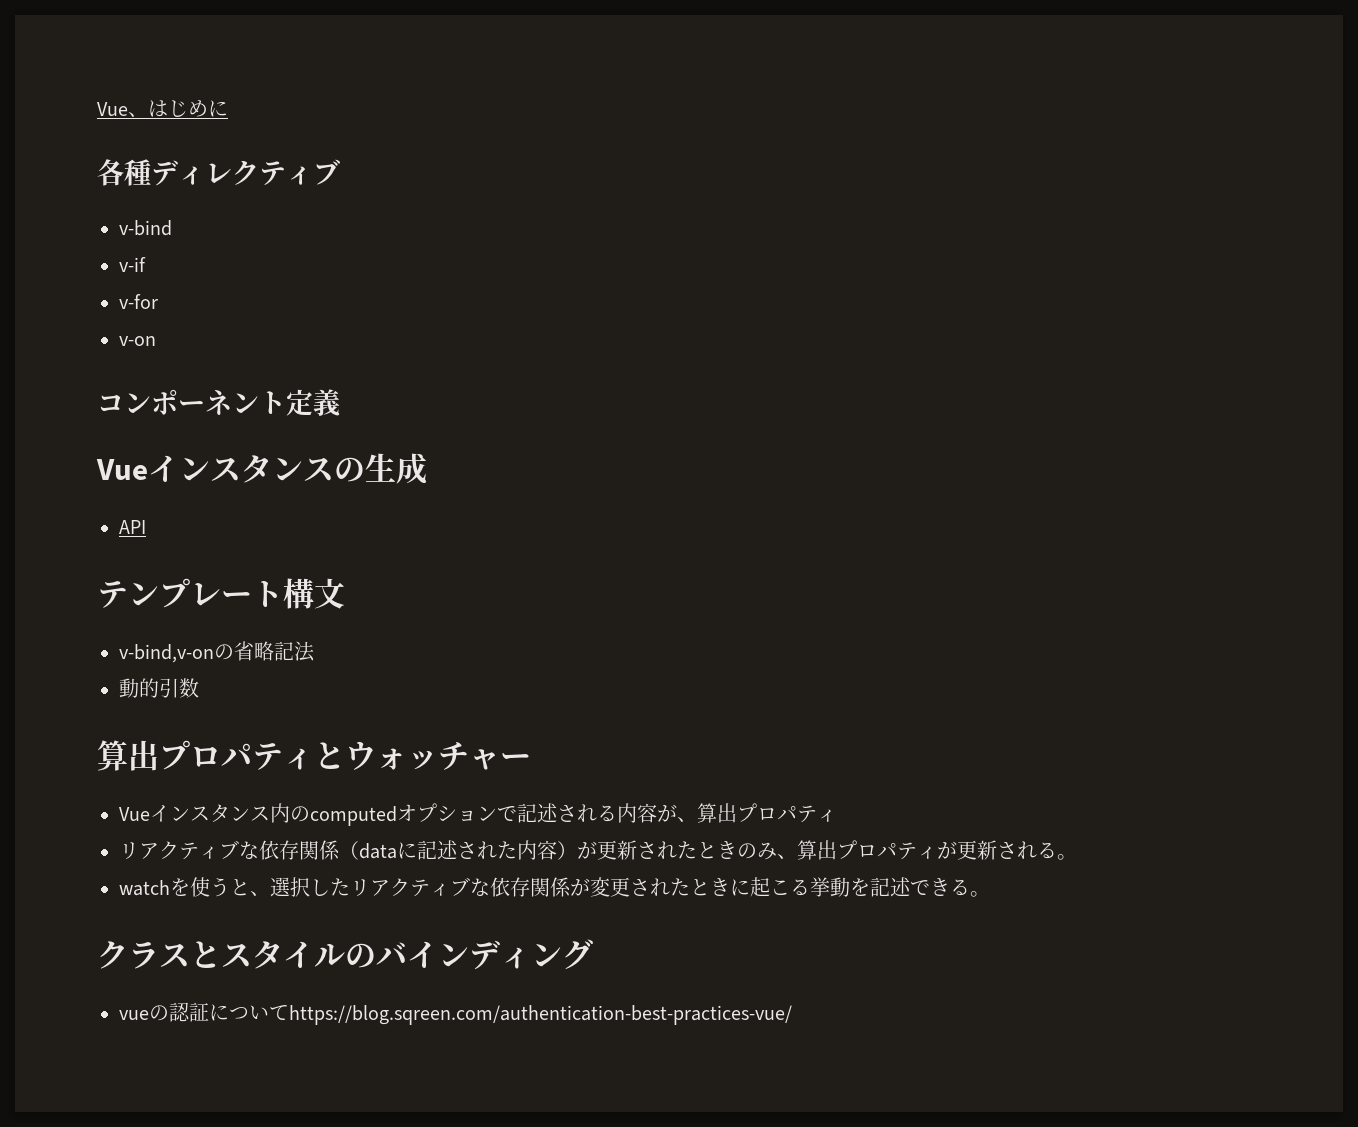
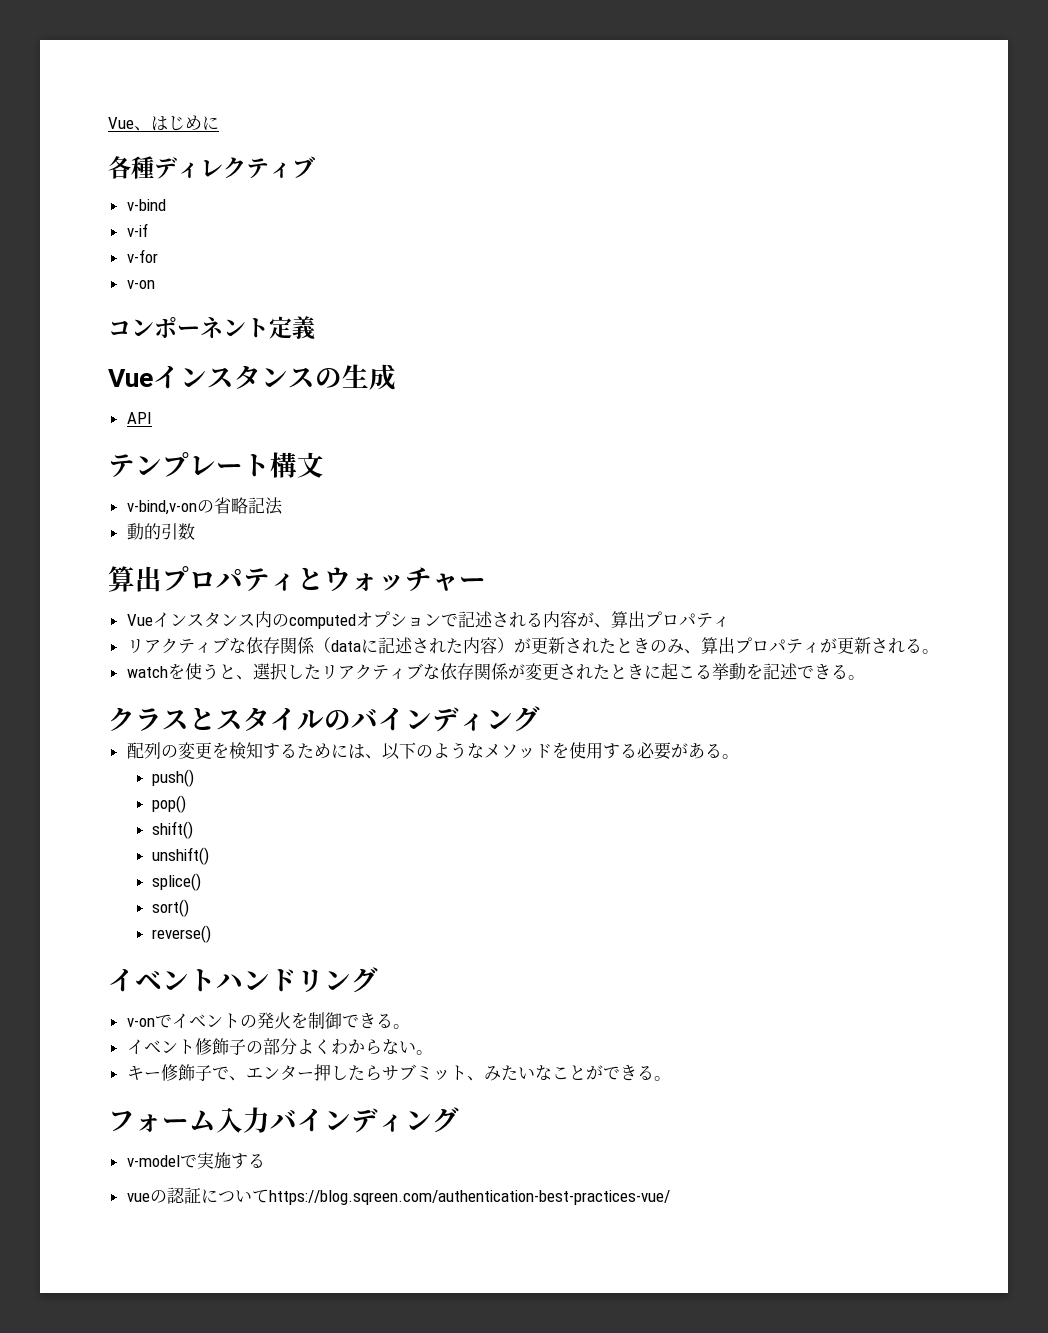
+ 配列の変更を検知するためには、以下のようなメソッドを使用する必要がある。
+ push()
+ pop()
+ shift()
+ unshift()
+ splice()
+ sort()
+ reverse()
+ イベントハンドリング
+ v-onでイベントの発火を制御できる。
+ イベント修飾子の部分よくわからない。
+ キー修飾子で、エンター押したらサブミット、みたいなことができる。
+ フォーム入力バインディング
+ v-modelで実施する

